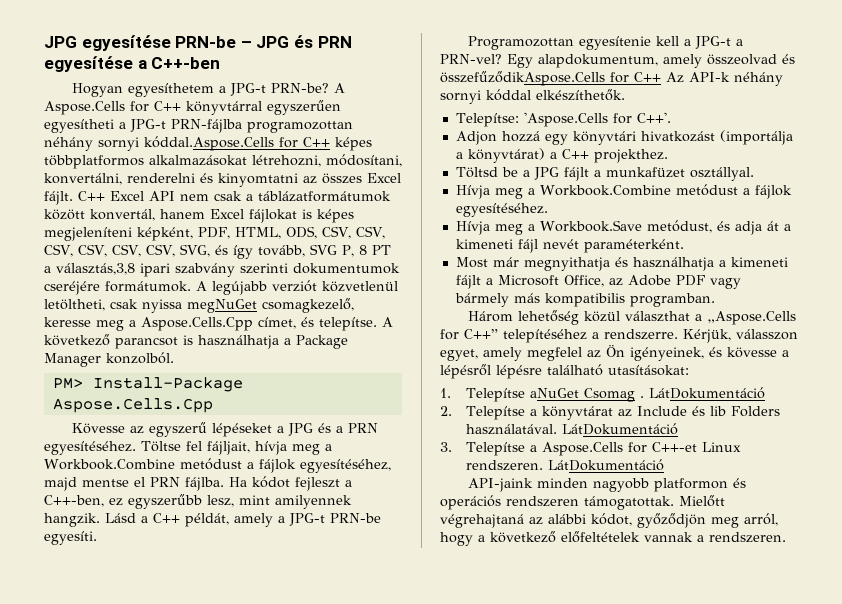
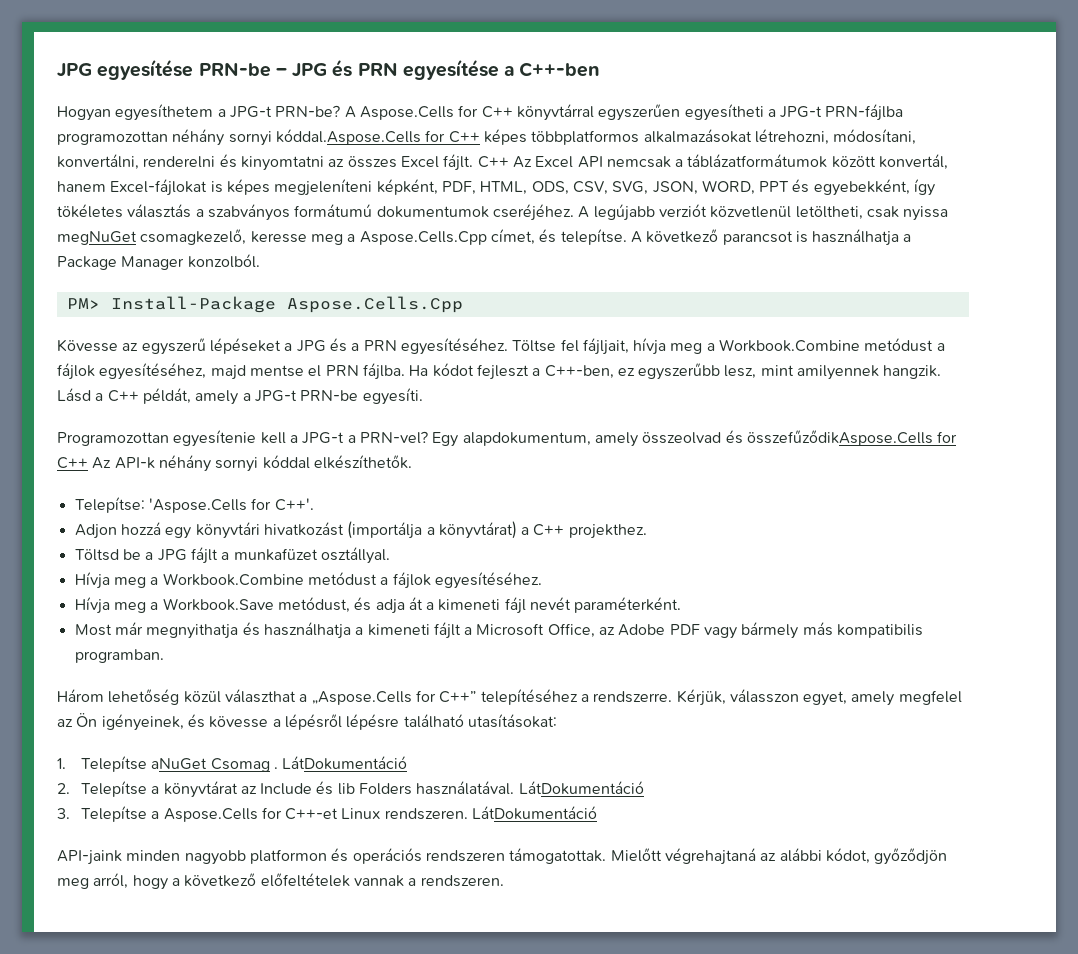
- C++ Excel API nem csak a táblázatformátumok között konvertál, hanem Excel fájlokat is képes megjeleníteni képként, PDF, HTML, ODS, CSV, CSV, CSV, CSV, CSV, CSV, SVG, és így tovább, SVG P, 8 PT a választás,3,8 ipari szabvány szerinti dokumentumok cseréjére formátumok.
+ C++ Az Excel API nemcsak a táblázatformátumok között konvertál, hanem Excel-fájlokat is képes megjeleníteni képként, PDF, HTML, ODS, CSV, SVG, JSON, WORD, PPT és egyebekként, így tökéletes választás a szabványos formátumú dokumentumok cseréjéhez.

